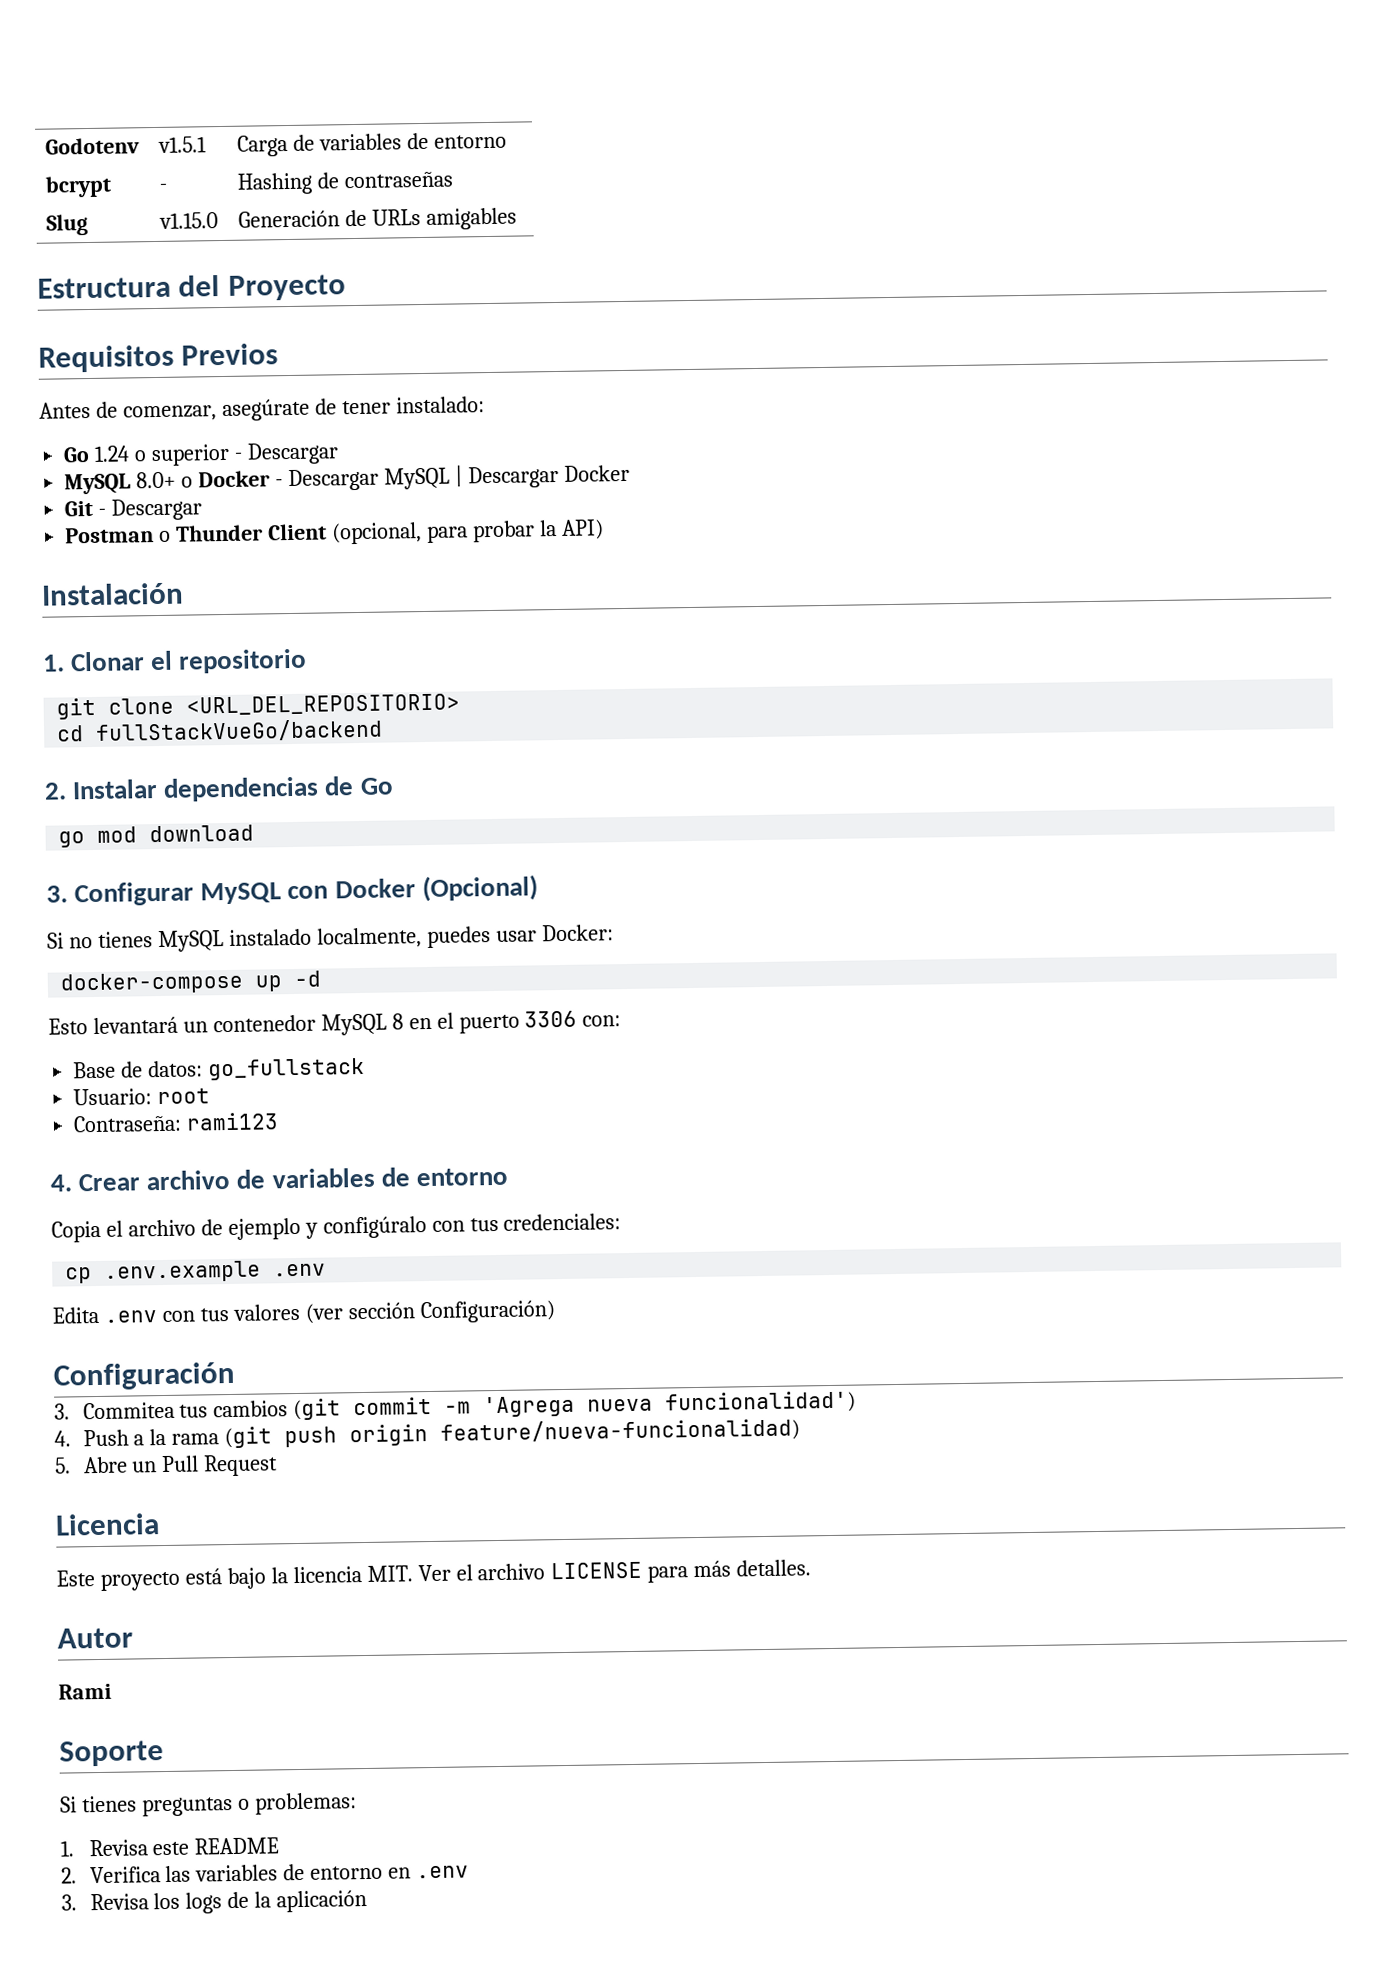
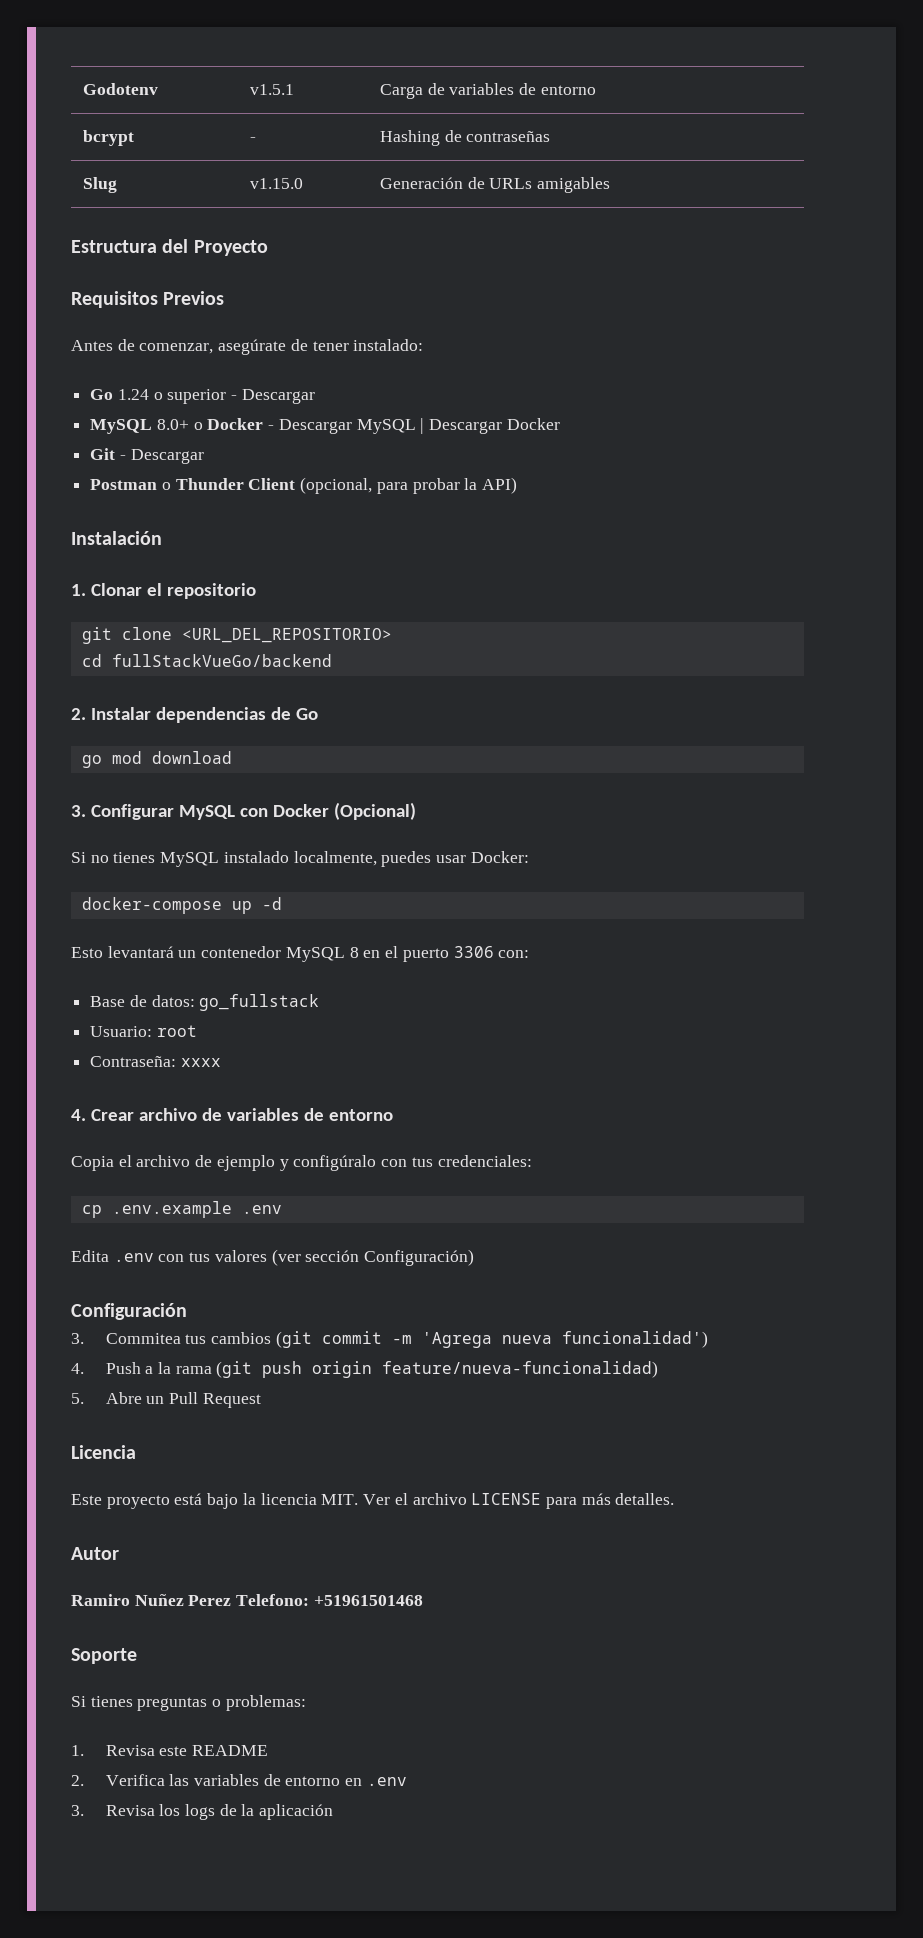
- Contraseña: rami123
+ Contraseña: xxxx
- Rami
+ Ramiro Nuñez Perez Telefono: +51961501468

